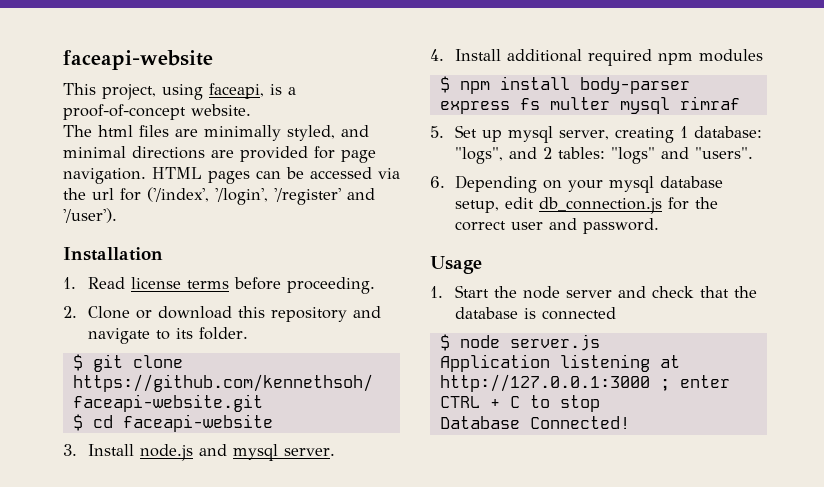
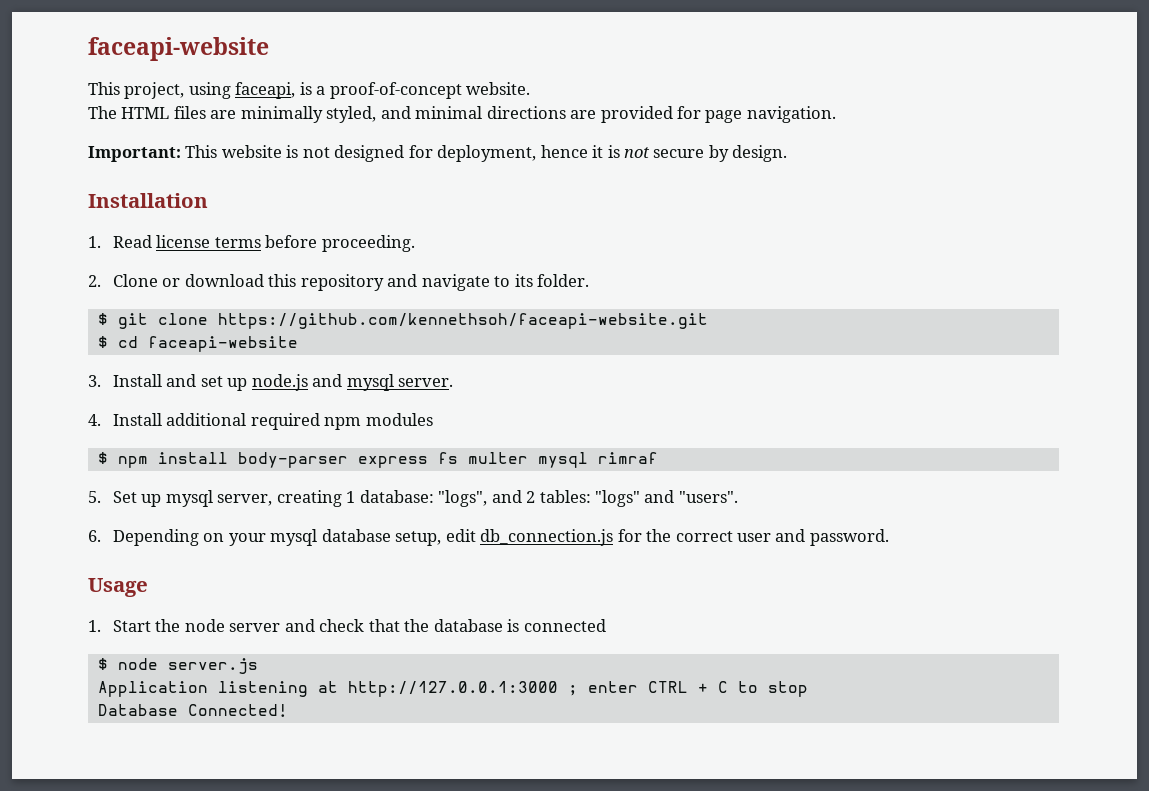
- The html files are minimally styled, and minimal directions are provided for page navigation. HTML pages can be accessed via the url for ('/index', '/login', '/register' and '/user').
+ The HTML files are minimally styled, and minimal directions are provided for page navigation.
+ Important: This website is not designed for deployment, hence it is not secure by design.
- 3. Install node.js and mysql server.
+ 3. Install and set up node.js and mysql server.

